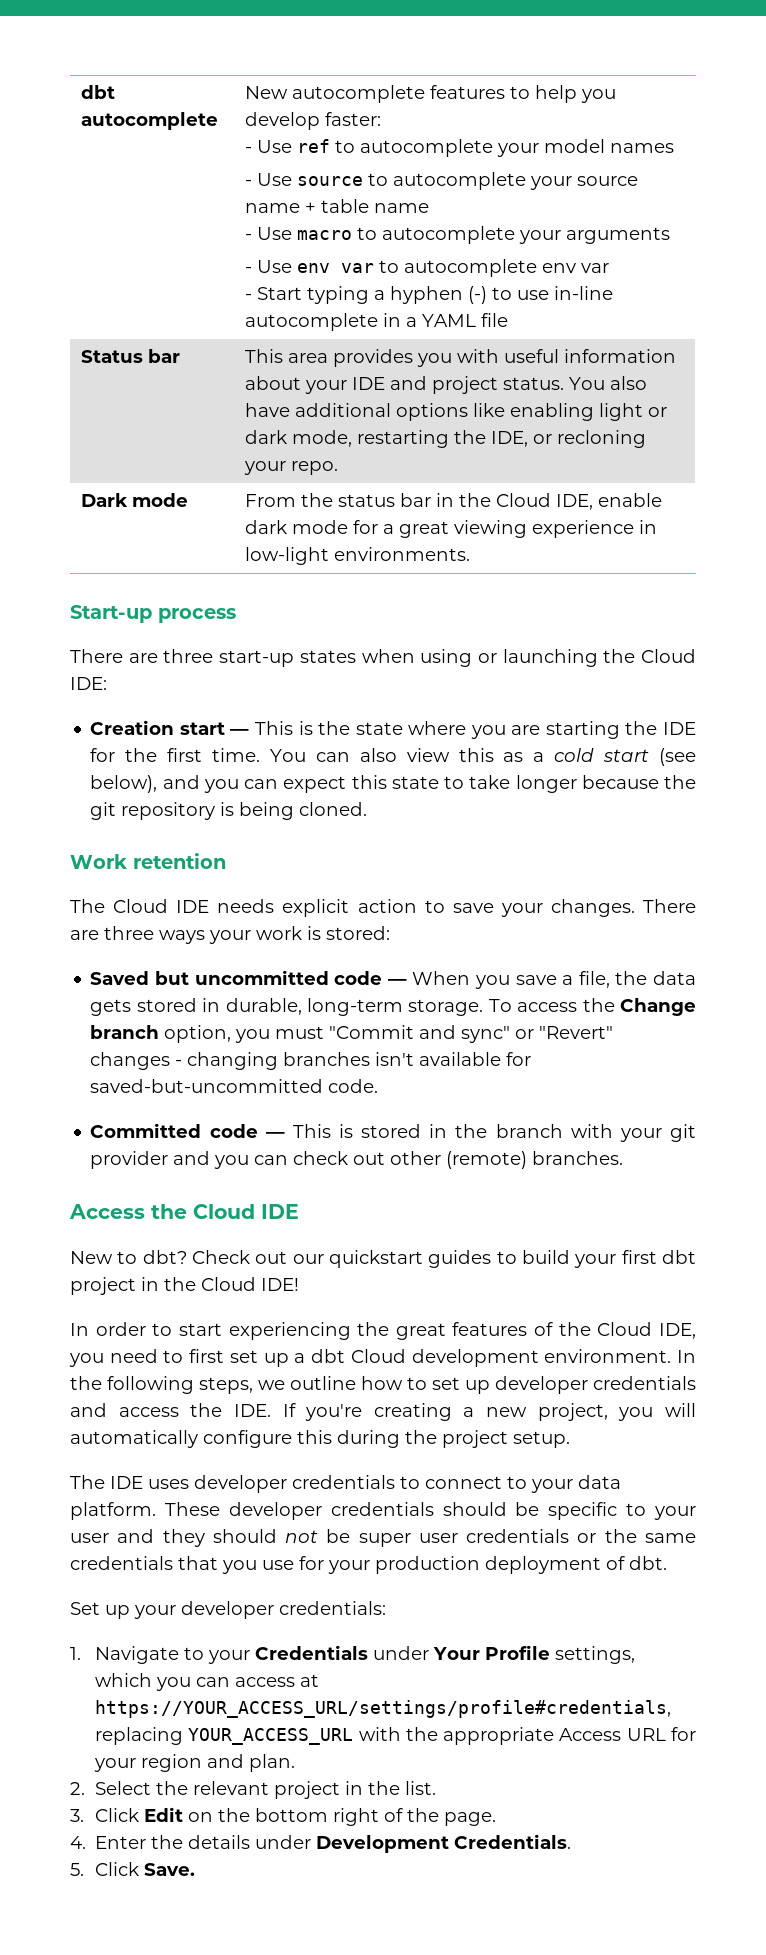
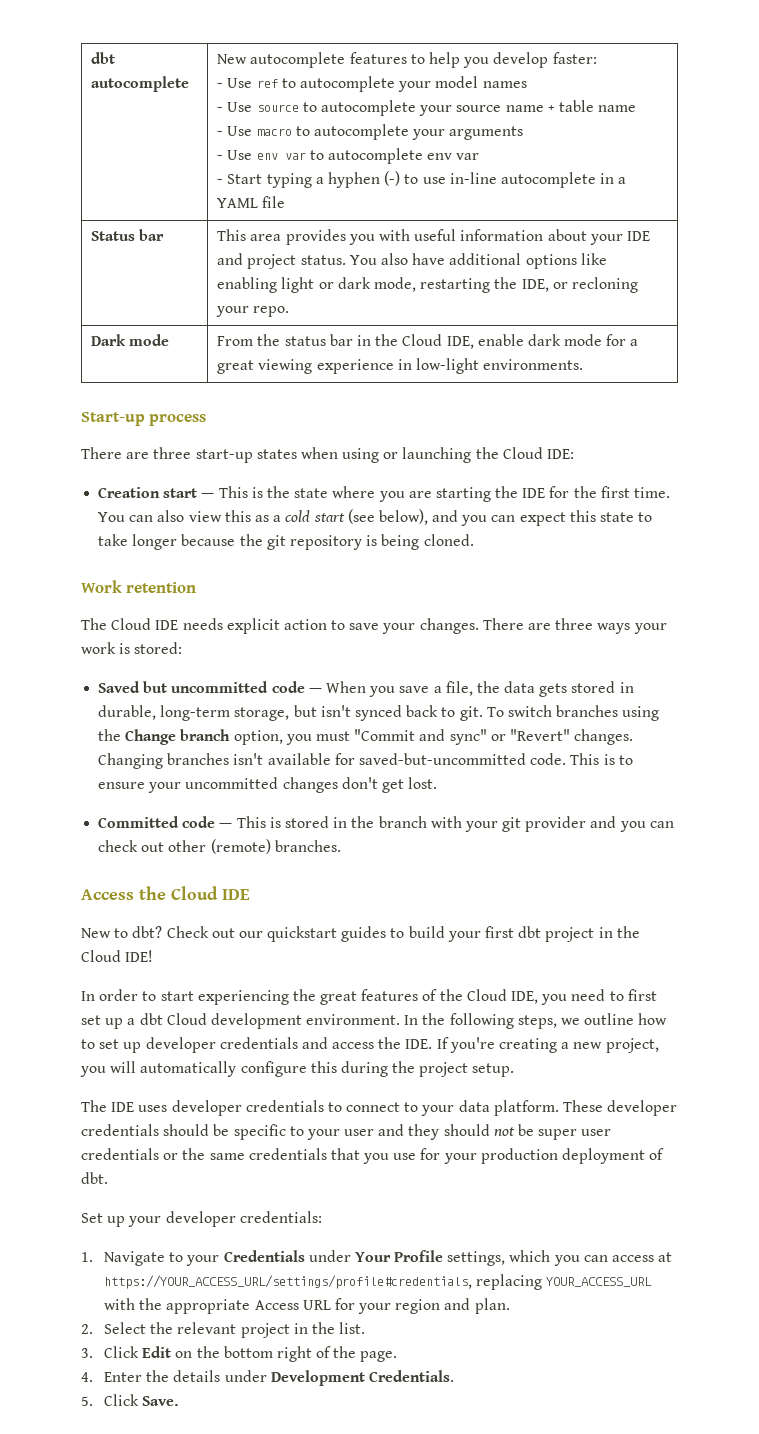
- Saved but uncommitted code — When you save a file, the data gets stored in durable, long-term storage. To access the Change branch option, you must "Commit and sync" or "Revert" changes - changing branches isn't available for saved-but-uncommitted code.
+ Saved but uncommitted code — When you save a file, the data gets stored in durable, long-term storage, but isn't synced back to git. To switch branches using the Change branch option, you must "Commit and sync" or "Revert" changes. Changing branches isn't available for saved-but-uncommitted code. This is to ensure your uncommitted changes don't get lost.

